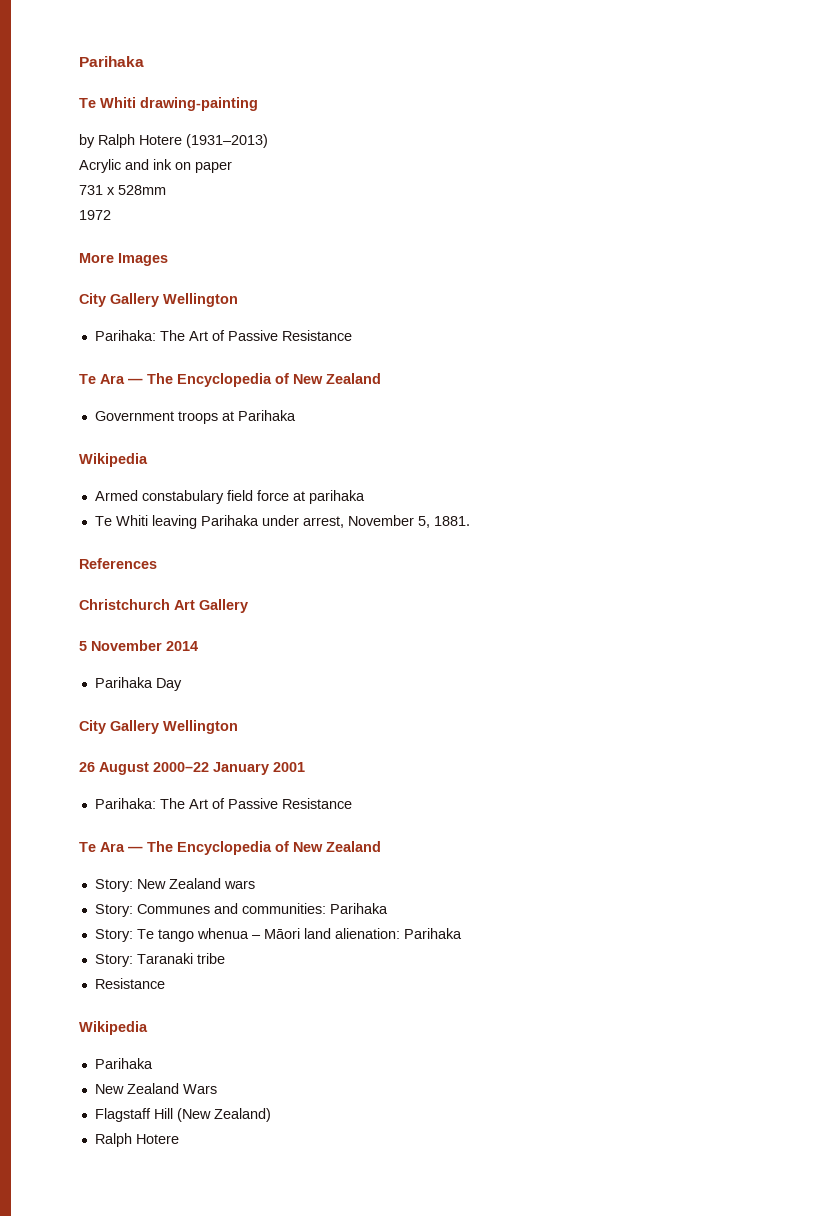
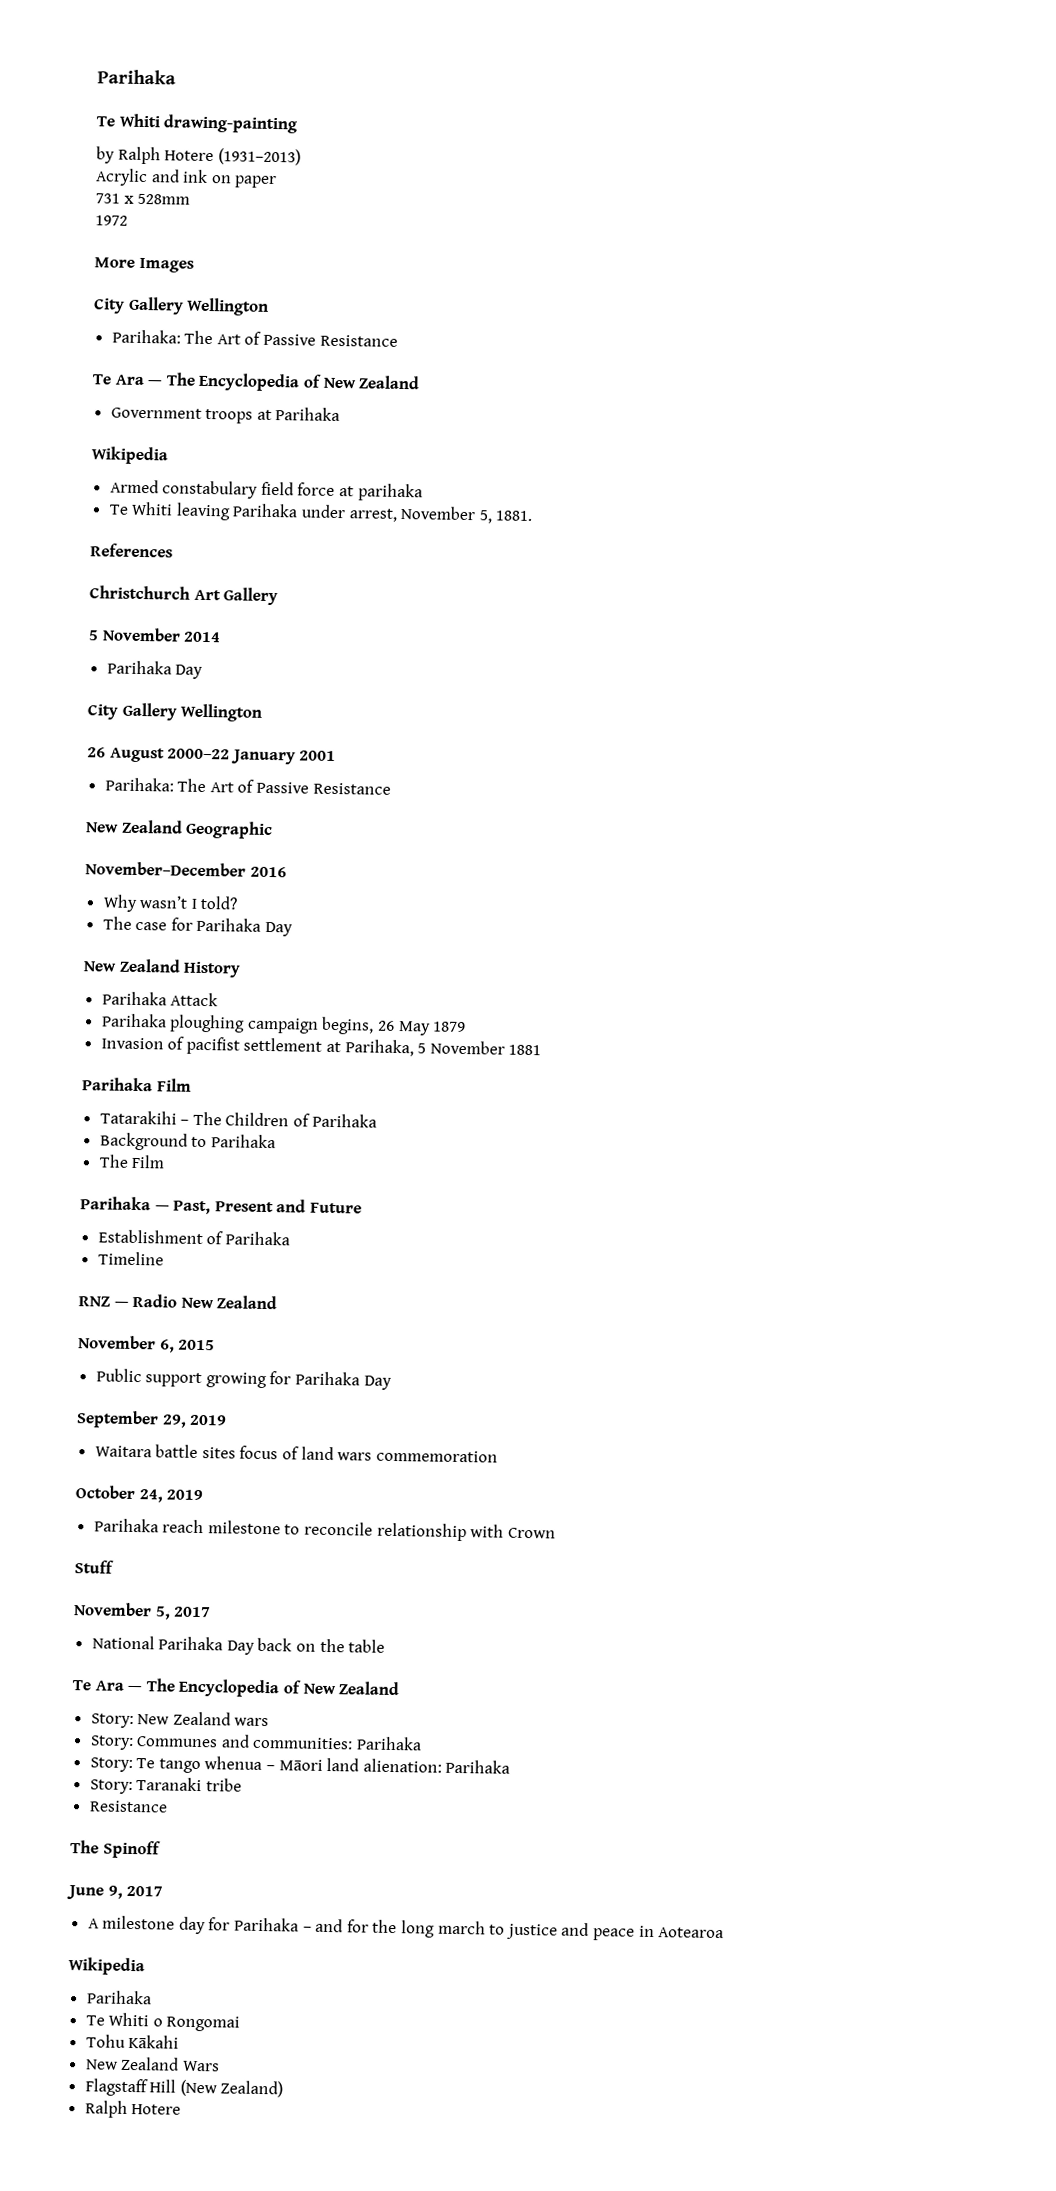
+ New Zealand Geographic
+ November–December 2016
+ Why wasn’t I told?
+ The case for Parihaka Day
+ New Zealand History
+ Parihaka Attack
+ Parihaka ploughing campaign begins, 26 May 1879
+ Invasion of pacifist settlement at Parihaka, 5 November 1881
+ Parihaka Film
+ Tatarakihi – The Children of Parihaka
+ Background to Parihaka
+ The Film
+ Parihaka — Past, Present and Future
+ Establishment of Parihaka
+ Timeline
+ RNZ — Radio New Zealand
+ November 6, 2015
+ Public support growing for Parihaka Day
+ September 29, 2019
+ Waitara battle sites focus of land wars commemoration
+ October 24, 2019
+ Parihaka reach milestone to reconcile relationship with Crown
+ Stuff
+ November 5, 2017
+ National Parihaka Day back on the table
  Story: Taranaki tribe
  Resistance
+ The Spinoff
+ June 9, 2017
+ A milestone day for Parihaka – and for the long march to justice and peace in Aotearoa
  Wikipedia
  Parihaka
+ Te Whiti o Rongomai
+ Tohu Kākahi

